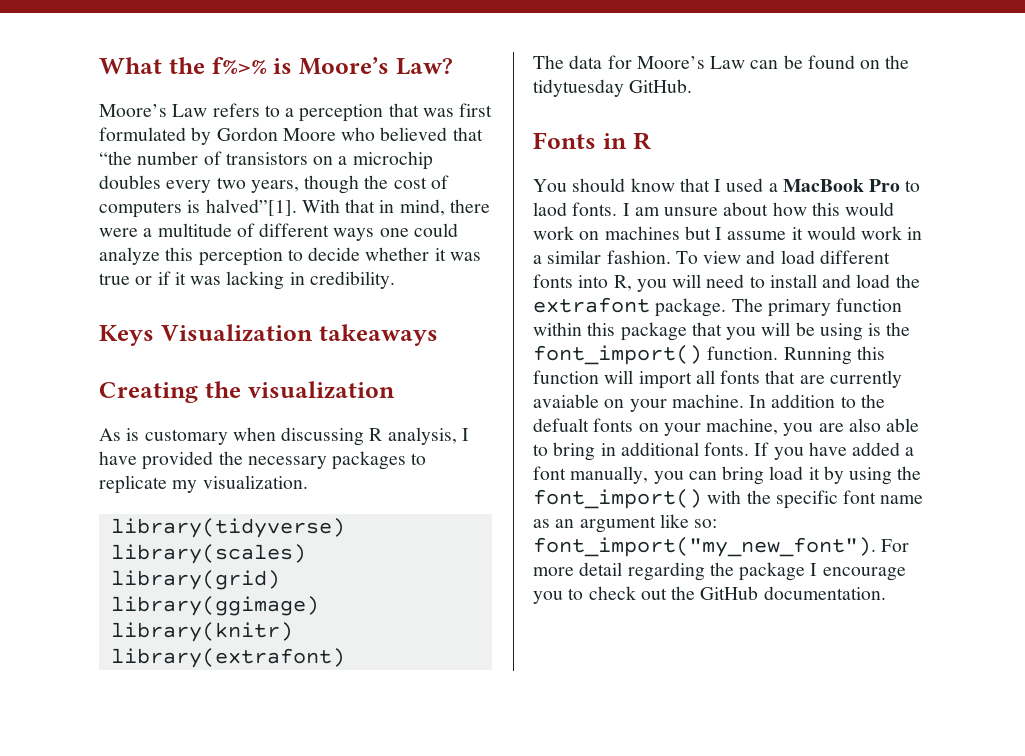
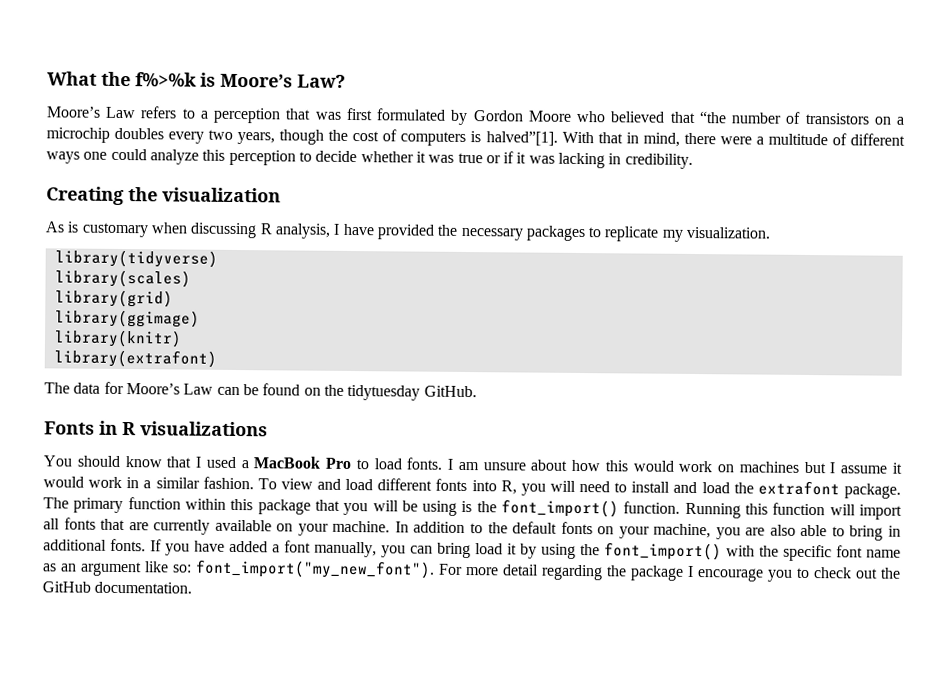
- What the f%>% is Moore’s Law?
+ What the f%>%k is Moore’s Law?
- Keys Visualization takeaways
- Fonts in R
+ Fonts in R visualizations
- You should know that I used a MacBook Pro to laod fonts.
+ You should know that I used a MacBook Pro to load fonts.
- Running this function will import all fonts that are currently avaiable on your machine.
+ Running this function will import all fonts that are currently available on your machine.
- In addition to the defualt fonts on your machine, you are also able to bring in additional fonts.
+ In addition to the default fonts on your machine, you are also able to bring in additional fonts.

